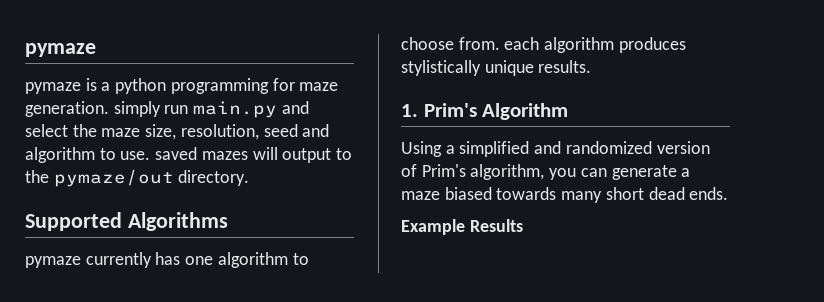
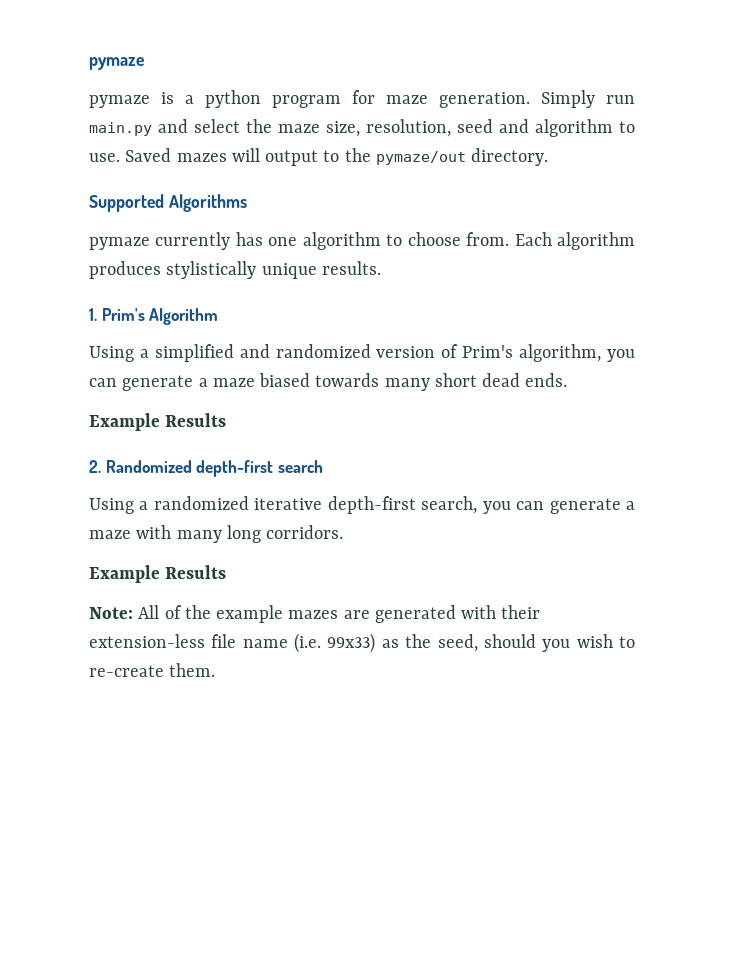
- pymaze is a python programming for maze generation. simply run main.py and select the maze size, resolution, seed and algorithm to use. saved mazes will output to the pymaze/out directory.
+ pymaze is a python program for maze generation. Simply run main.py and select the maze size, resolution, seed and algorithm to use. Saved mazes will output to the pymaze/out directory.
- pymaze currently has one algorithm to choose from. each algorithm produces stylistically unique results.
+ pymaze currently has one algorithm to choose from. Each algorithm produces stylistically unique results.
+ 2. Randomized depth-first search
+ Using a randomized iterative depth-first search, you can generate a maze with many long corridors.
+ Example Results
+ Note: All of the example mazes are generated with their extension-less file name (i.e. 99x33) as the seed, should you wish to re-create them.

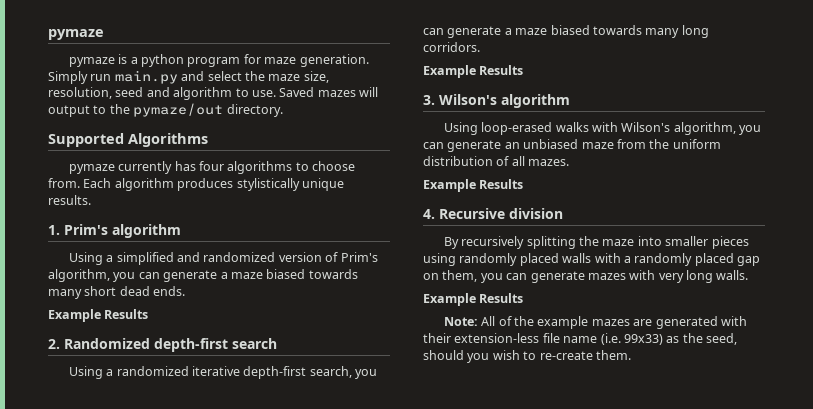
- pymaze currently has one algorithm to choose from.
+ pymaze currently has four algorithms to choose from.
- 1. Prim's Algorithm
+ 1. Prim's algorithm
- Using a randomized iterative depth-first search, you can generate a maze with many long corridors.
+ Using a randomized iterative depth-first search, you can generate a maze biased towards many long corridors.
+ 3. Wilson's algorithm
+ Using loop-erased walks with Wilson's algorithm, you can generate an unbiased maze from the uniform distribution of all mazes.
+ Example Results
+ 4. Recursive division
+ By recursively splitting the maze into smaller pieces using randomly placed walls with a randomly placed gap on them, you can generate mazes with very long walls.
+ Example Results

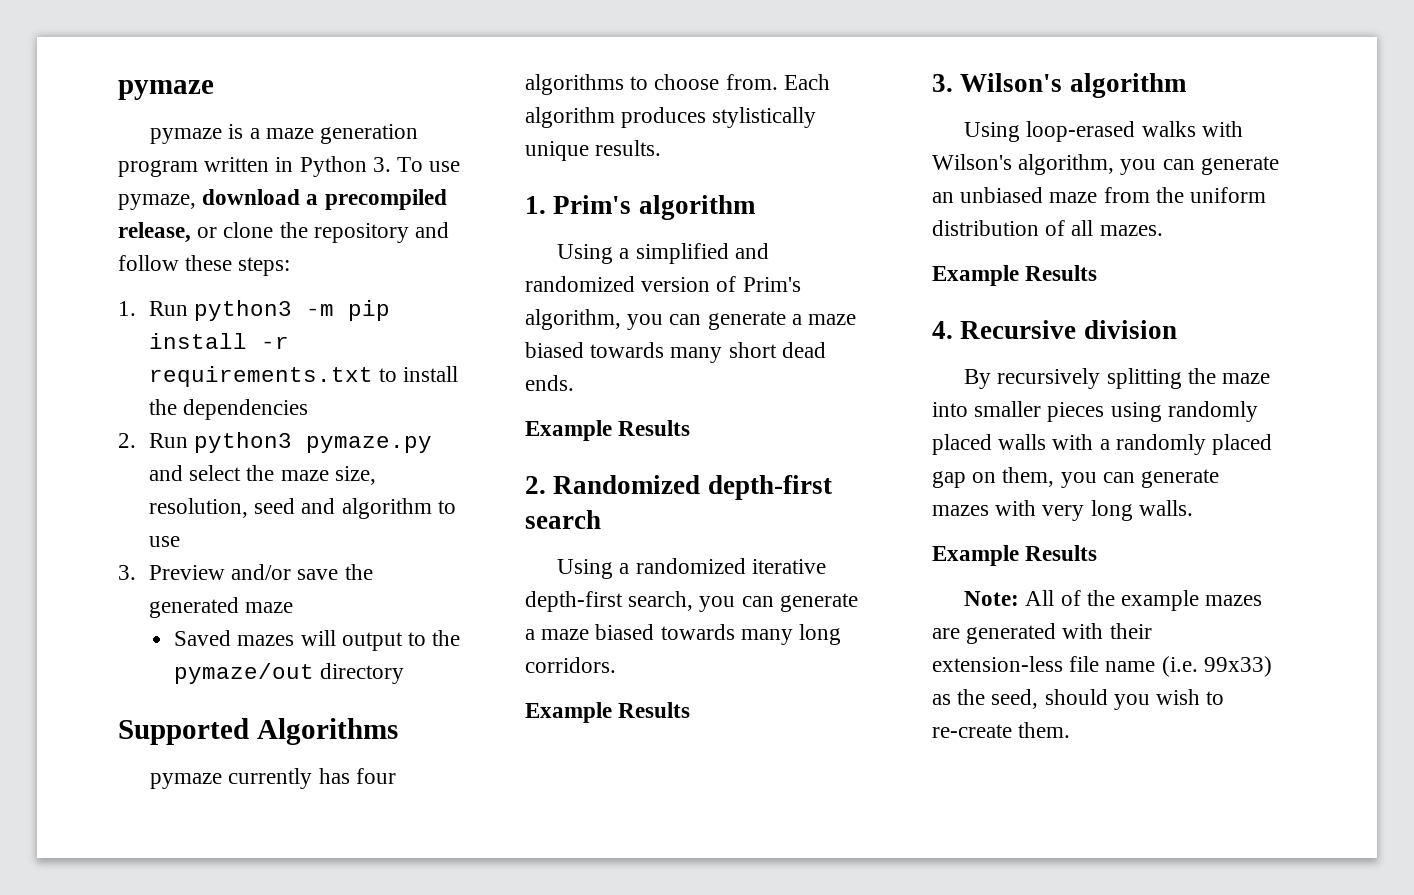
- pymaze is a python program for maze generation. Simply run main.py and select the maze size, resolution, seed and algorithm to use. Saved mazes will output to the pymaze/out directory.
+ pymaze is a maze generation program written in Python 3. To use pymaze, download a precompiled release, or clone the repository and follow these steps:
+ 1. Run python3 -m pip install -r requirements.txt to install the dependencies
+ 2. Run python3 pymaze.py and select the maze size, resolution, seed and algorithm to use
+ 3. Preview and/or save the generated maze
+ Saved mazes will output to the pymaze/out directory

